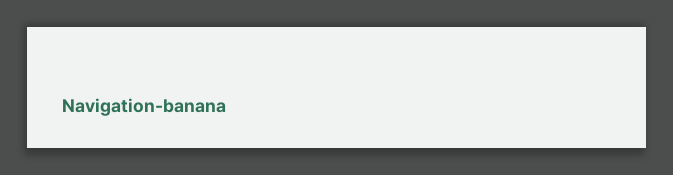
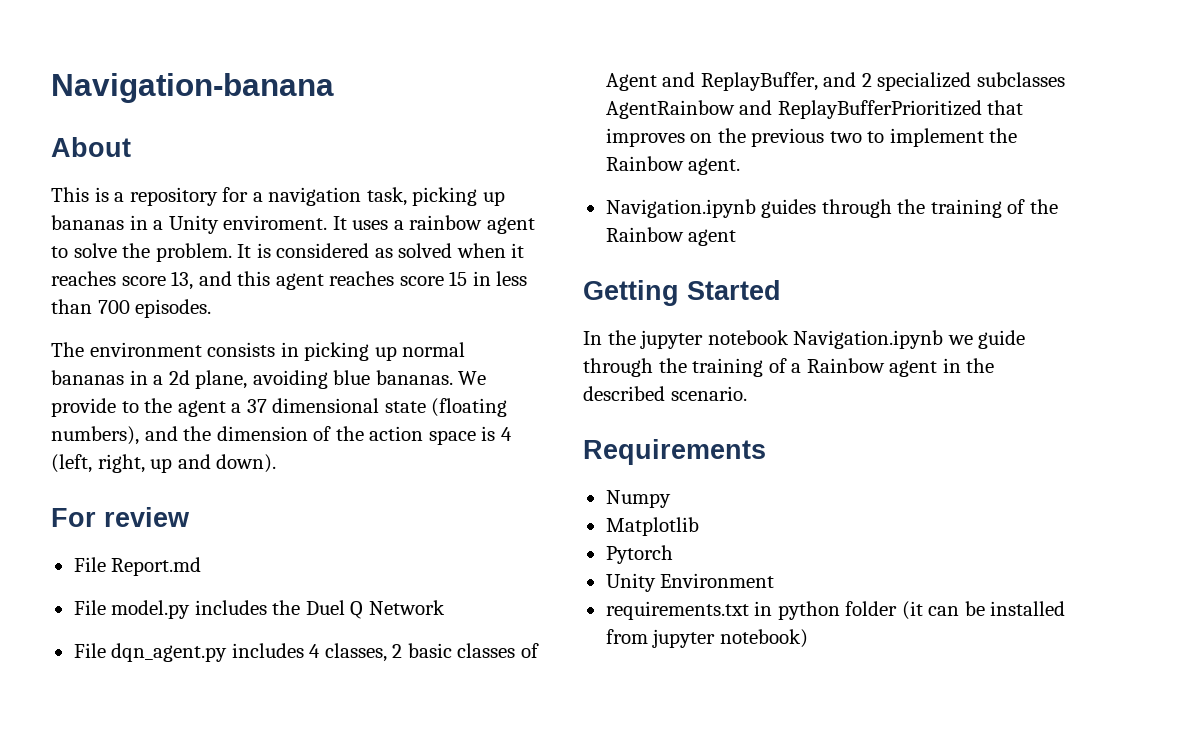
+ About
+ This is a repository for a navigation task, picking up bananas in a Unity enviroment. It uses a rainbow agent to solve the problem. It is considered as solved when it reaches score 13, and this agent reaches score 15 in less than 700 episodes.
+ The environment consists in picking up normal bananas in a 2d plane, avoiding blue bananas. We provide to the agent a 37 dimensional state (floating numbers), and the dimension of the action space is 4 (left, right, up and down).
+ For review
+ File Report.md
+ File model.py includes the Duel Q Network
+ File dqn_agent.py includes 4 classes, 2 basic classes of Agent and ReplayBuffer, and 2 specialized subclasses AgentRainbow and ReplayBufferPrioritized that improves on the previous two to implement the Rainbow agent.
+ Navigation.ipynb guides through the training of the Rainbow agent
+ Getting Started
+ In the jupyter notebook Navigation.ipynb we guide through the training of a Rainbow agent in the described scenario.
+ Requirements
+ Numpy
+ Matplotlib
+ Pytorch
+ Unity Environment
+ requirements.txt in python folder (it can be installed from jupyter notebook)

